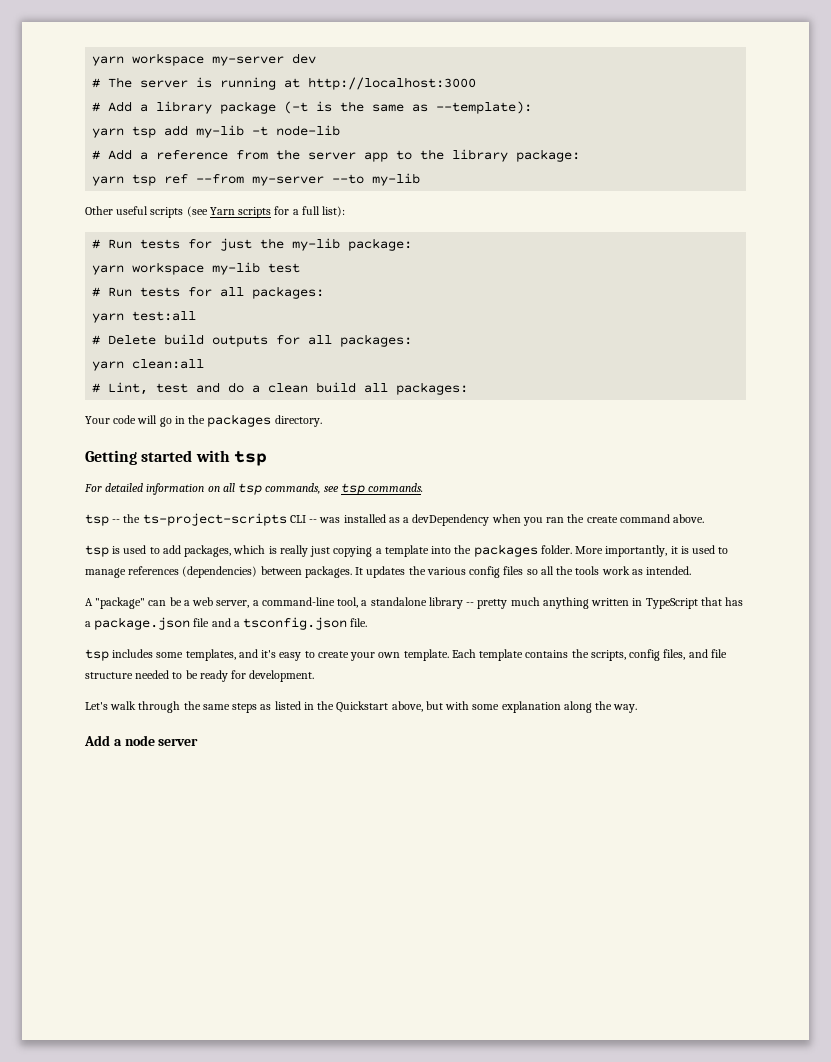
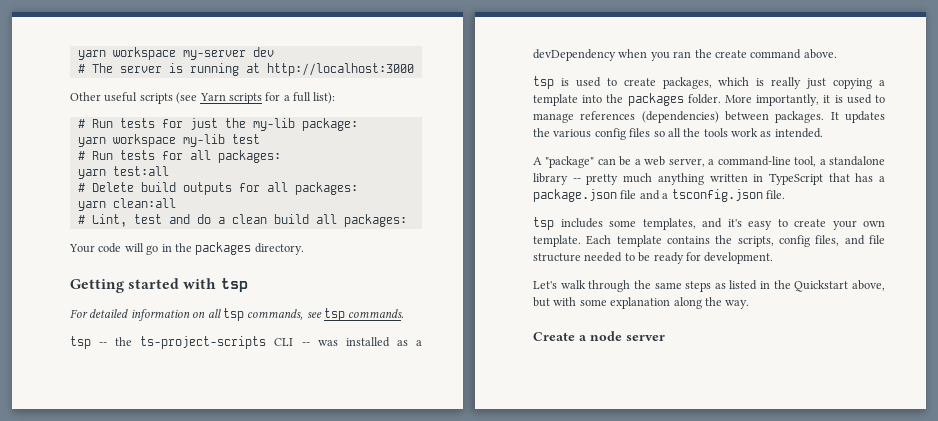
- # Add a library package (-t is the same as --template):
- yarn tsp add my-lib -t node-lib
- # Add a reference from the server app to the library package:
- yarn tsp ref --from my-server --to my-lib
- tsp is used to add packages, which is really just copying a template into the packages folder.
+ tsp is used to create packages, which is really just copying a template into the packages folder.
- Add a node server
+ Create a node server

